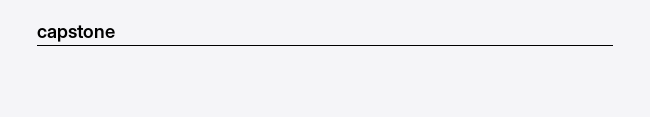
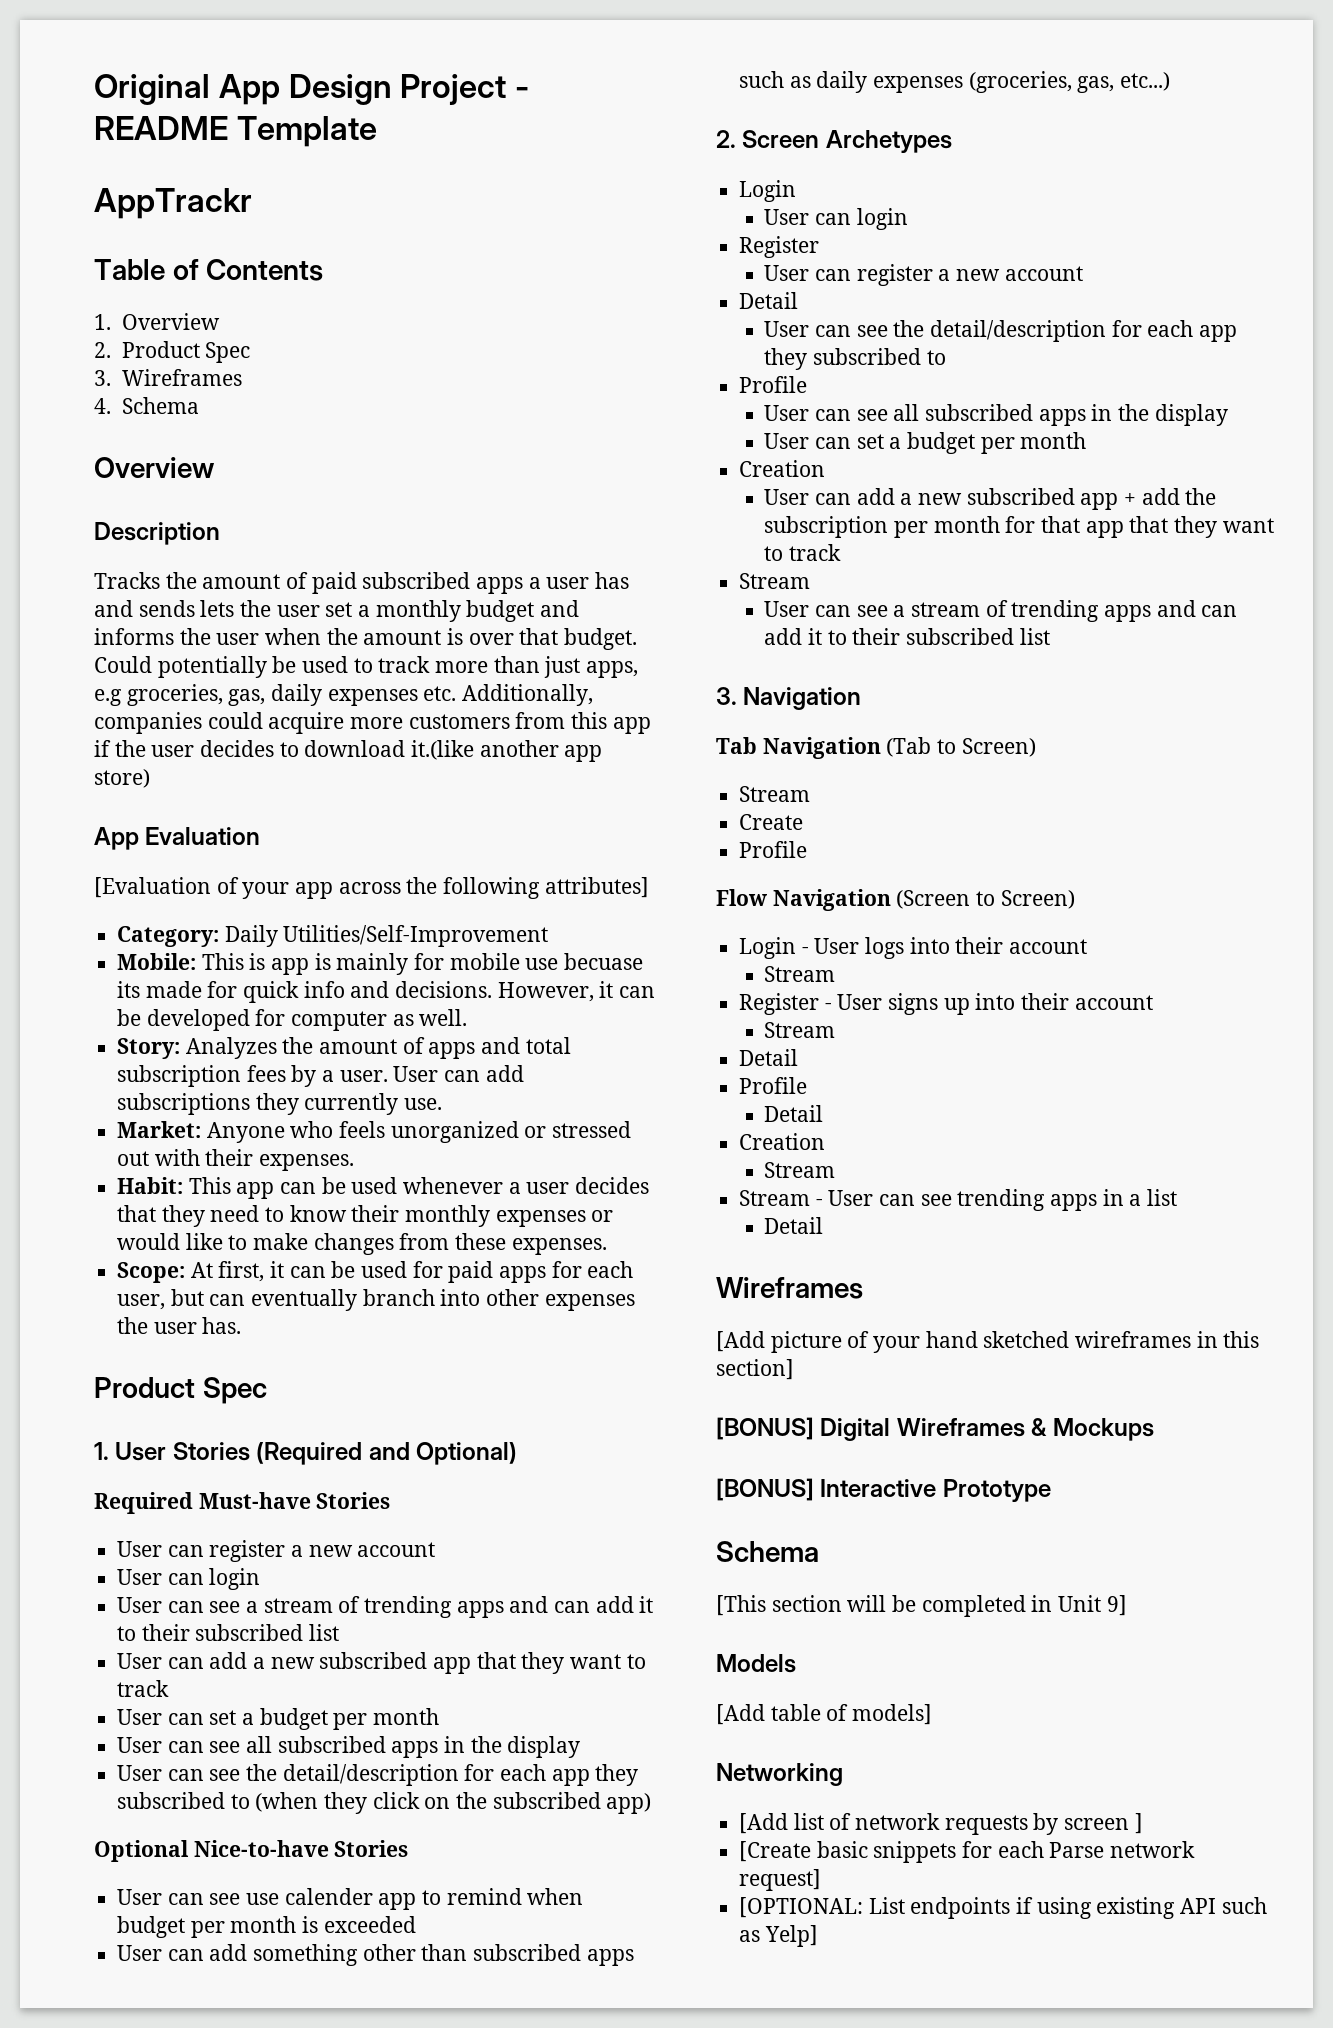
- capstone
+ Original App Design Project - README Template
+ AppTrackr
+ Table of Contents
+ 1. Overview
+ 2. Product Spec
+ 3. Wireframes
+ 4. Schema
+ Overview
+ Description
+ Tracks the amount of paid subscribed apps a user has and sends lets the user set a monthly budget and informs the user when the amount is over that budget. Could potentially be used to track more than just apps, e.g groceries, gas, daily expenses etc. Additionally, companies could acquire more customers from this app if the user decides to download it.(like another app store)
+ App Evaluation
+ [Evaluation of your app across the following attributes]
+ Category: Daily Utilities/Self-Improvement
+ Mobile: This is app is mainly for mobile use becuase its made for quick info and decisions. However, it can be developed for computer as well.
+ Story: Analyzes the amount of apps and total subscription fees by a user. User can add subscriptions they currently use.
+ Market: Anyone who feels unorganized or stressed out with their expenses.
+ Habit: This app can be used whenever a user decides that they need to know their monthly expenses or would like to make changes from these expenses.
+ Scope: At first, it can be used for paid apps for each user, but can eventually branch into other expenses the user has.
+ Product Spec
+ 1. User Stories (Required and Optional)
+ Required Must-have Stories
+ User can register a new account
+ User can login
+ User can see a stream of trending apps and can add it to their subscribed list
+ User can add a new subscribed app that they want to track
+ User can set a budget per month
+ User can see all subscribed apps in the display
+ User can see the detail/description for each app they subscribed to (when they click on the subscribed app)
+ Optional Nice-to-have Stories
+ User can see use calender app to remind when budget per month is exceeded
+ User can add something other than subscribed apps such as daily expenses (groceries, gas, etc...)
+ 2. Screen Archetypes
+ Login
+ User can login
+ Register
+ User can register a new account
+ Detail
+ User can see the detail/description for each app they subscribed to
+ Profile
+ User can see all subscribed apps in the display
+ User can set a budget per month
+ Creation
+ User can add a new subscribed app + add the subscription per month for that app that they want to track
+ Stream
+ User can see a stream of trending apps and can add it to their subscribed list
+ 3. Navigation
+ Tab Navigation (Tab to Screen)
+ Stream
+ Create
+ Profile
+ Flow Navigation (Screen to Screen)
+ Login - User logs into their account
+ Stream
+ Register - User signs up into their account
+ Stream
+ Detail
+ Profile
+ Detail
+ Creation
+ Stream
+ Stream - User can see trending apps in a list
+ Detail
+ Wireframes
+ [Add picture of your hand sketched wireframes in this section]
+ [BONUS] Digital Wireframes & Mockups
+ [BONUS] Interactive Prototype
+ Schema
+ [This section will be completed in Unit 9]
+ Models
+ [Add table of models]
+ Networking
+ [Add list of network requests by screen ]
+ [Create basic snippets for each Parse network request]
+ [OPTIONAL: List endpoints if using existing API such as Yelp]

